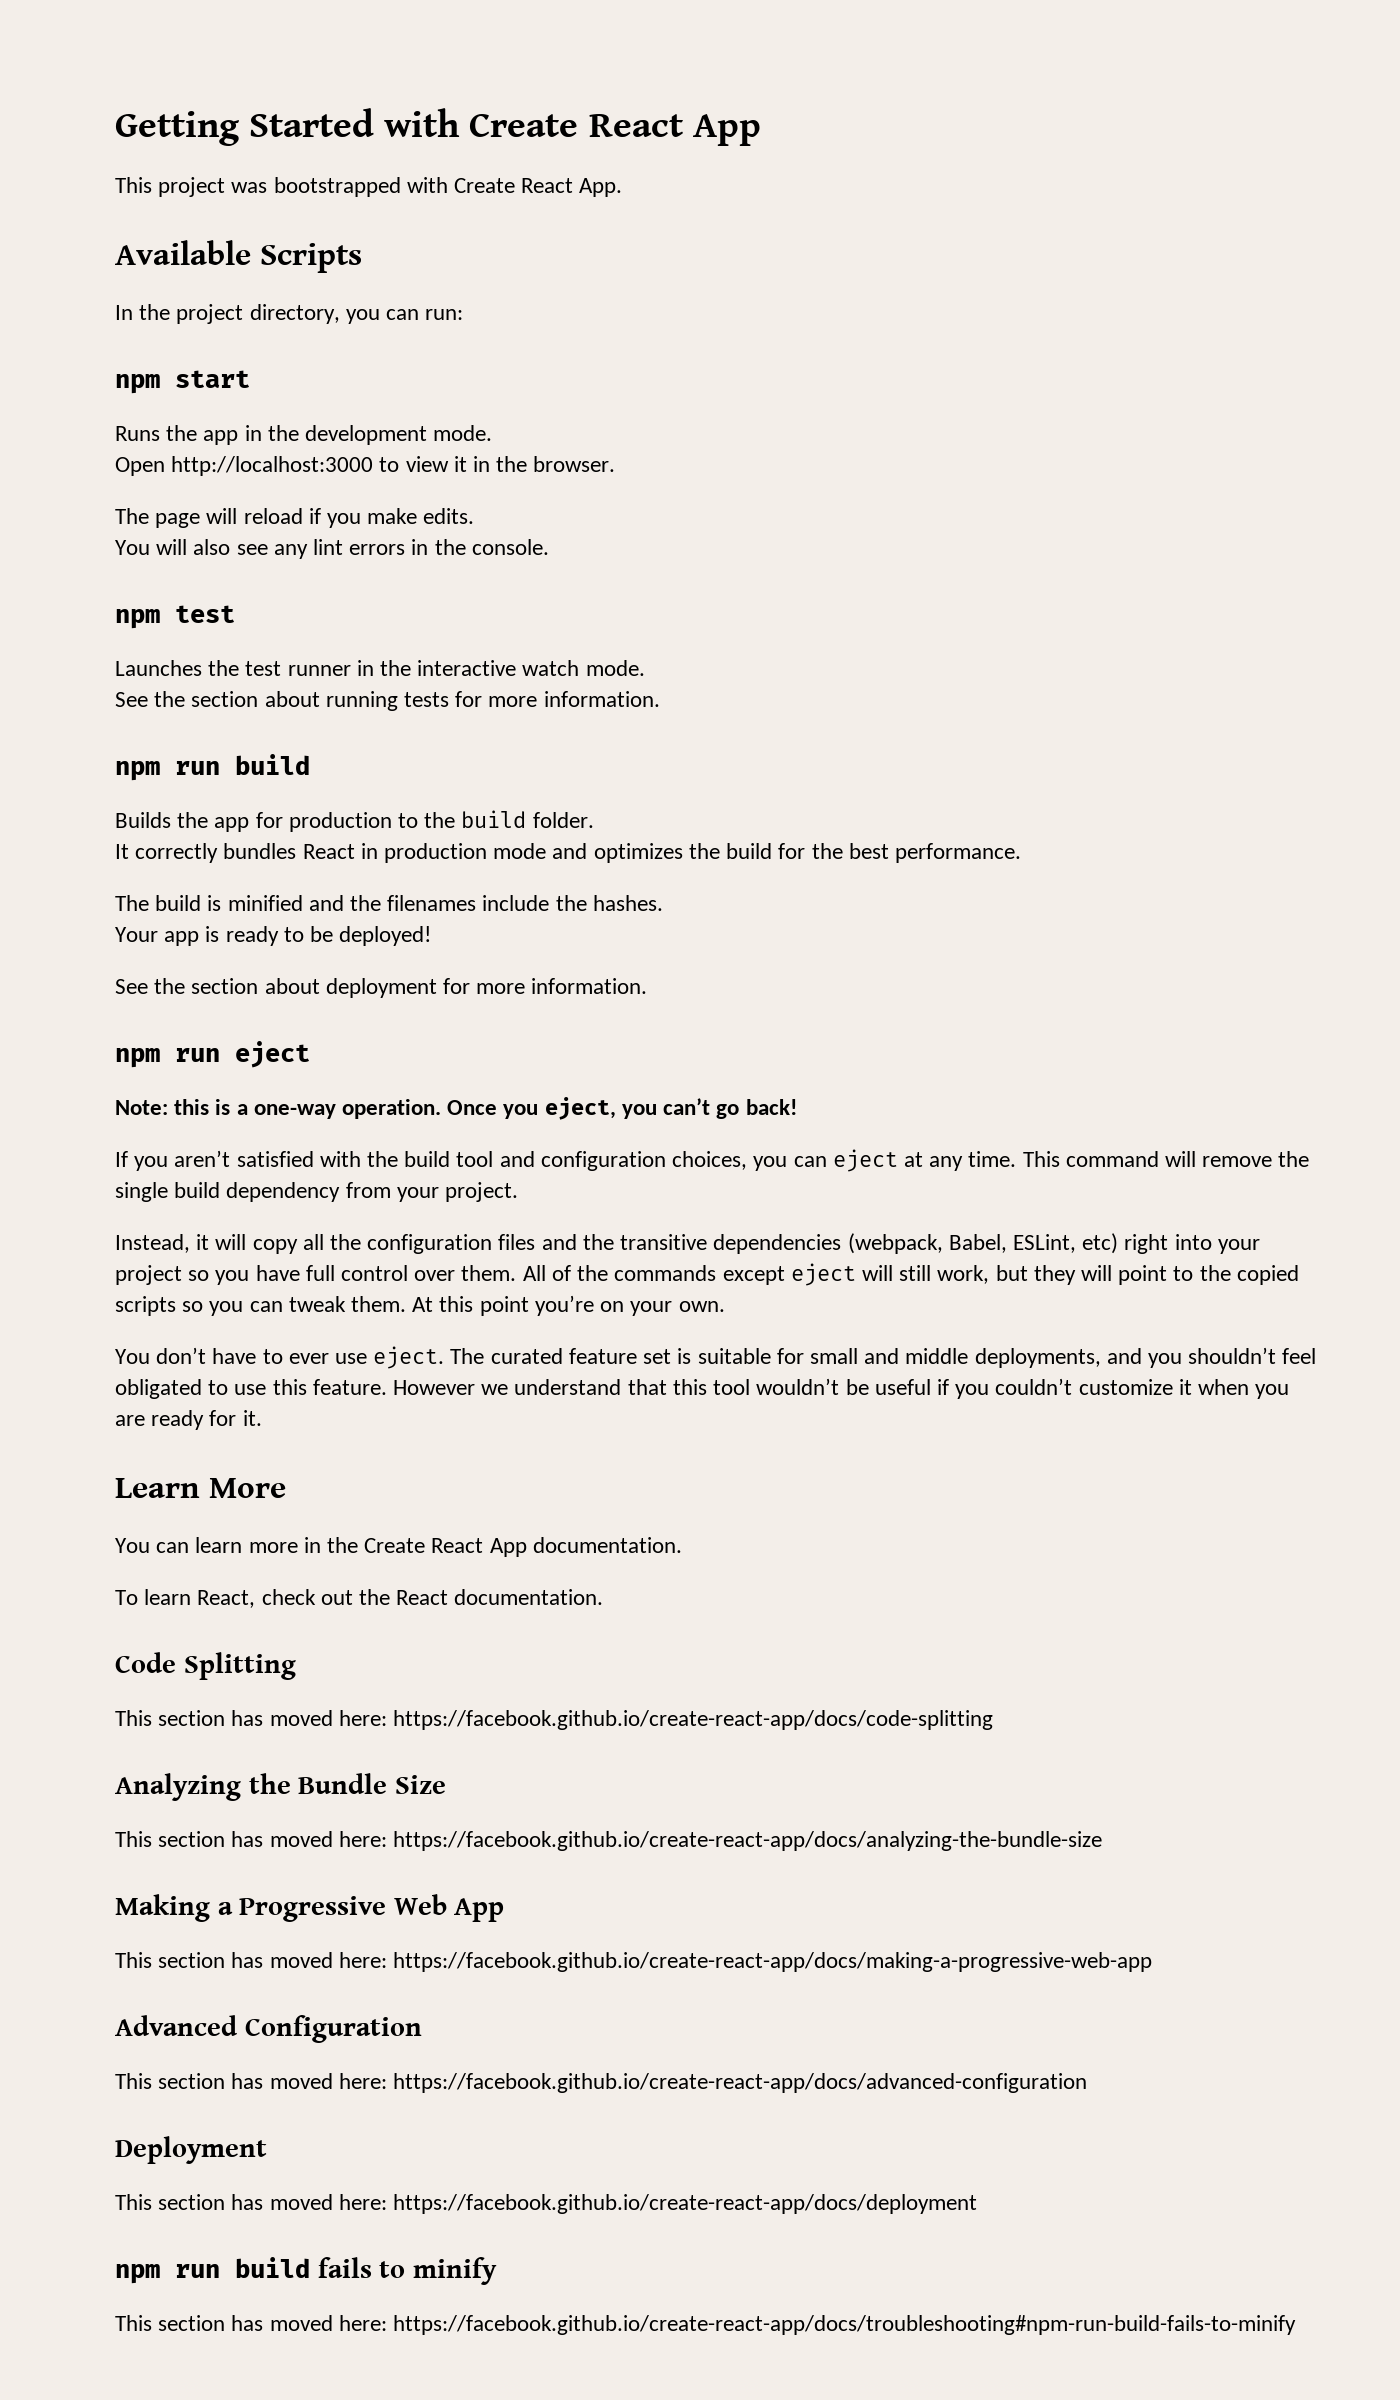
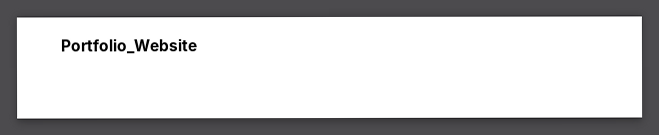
- Getting Started with Create React App
- This project was bootstrapped with Create React App.
- Available Scripts
- In the project directory, you can run:
- npm start
- Runs the app in the development mode.
- Open http://localhost:3000 to view it in the browser.
- The page will reload if you make edits.
- You will also see any lint errors in the console.
- npm test
- Launches the test runner in the interactive watch mode.
- See the section about running tests for more information.
- npm run build
- Builds the app for production to the build folder.
- It correctly bundles React in production mode and optimizes the build for the best performance.
- The build is minified and the filenames include the hashes.
- Your app is ready to be deployed!
- See the section about deployment for more information.
- npm run eject
- Note: this is a one-way operation. Once you eject, you can’t go back!
- If you aren’t satisfied with the build tool and configuration choices, you can eject at any time. This command will remove the single build dependency from your project.
- Instead, it will copy all the configuration files and the transitive dependencies (webpack, Babel, ESLint, etc) right into your project so you have full control over them. All of the commands except eject will still work, but they will point to the copied scripts so you can tweak them. At this point you’re on your own.
- You don’t have to ever use eject. The curated feature set is suitable for small and middle deployments, and you shouldn’t feel obligated to use this feature. However we understand that this tool wouldn’t be useful if you couldn’t customize it when you are ready for it.
- Learn More
- You can learn more in the Create React App documentation.
- To learn React, check out the React documentation.
- Code Splitting
- This section has moved here: https://facebook.github.io/create-react-app/docs/code-splitting
- Analyzing the Bundle Size
- This section has moved here: https://facebook.github.io/create-react-app/docs/analyzing-the-bundle-size
- Making a Progressive Web App
- This section has moved here: https://facebook.github.io/create-react-app/docs/making-a-progressive-web-app
- Advanced Configuration
- This section has moved here: https://facebook.github.io/create-react-app/docs/advanced-configuration
- Deployment
- This section has moved here: https://facebook.github.io/create-react-app/docs/deployment
- npm run build fails to minify
- This section has moved here: https://facebook.github.io/create-react-app/docs/troubleshooting#npm-run-build-fails-to-minify
+ Portfolio_Website

